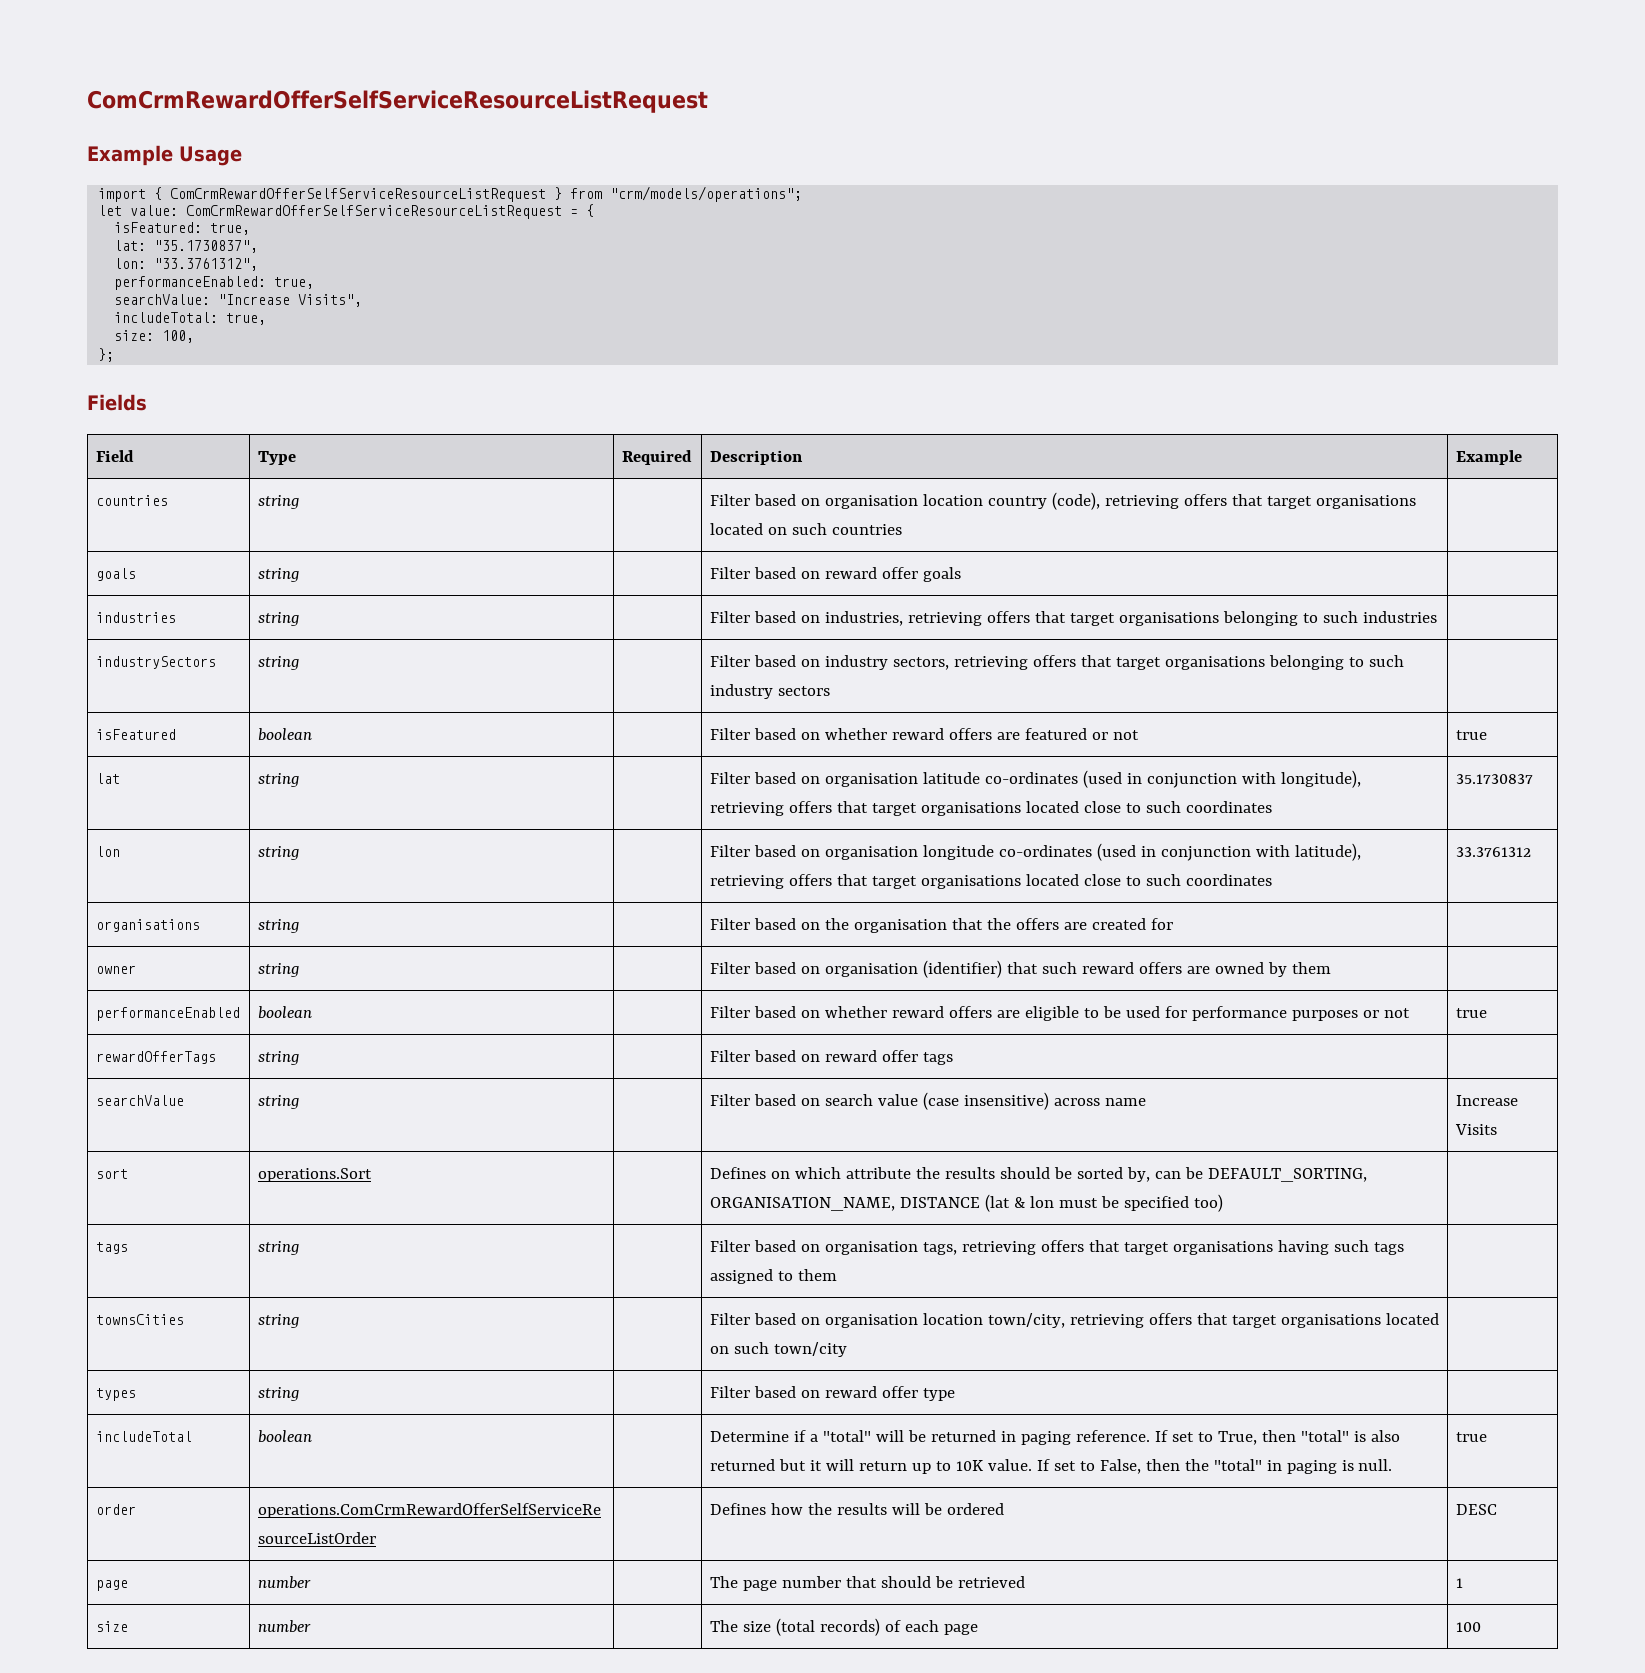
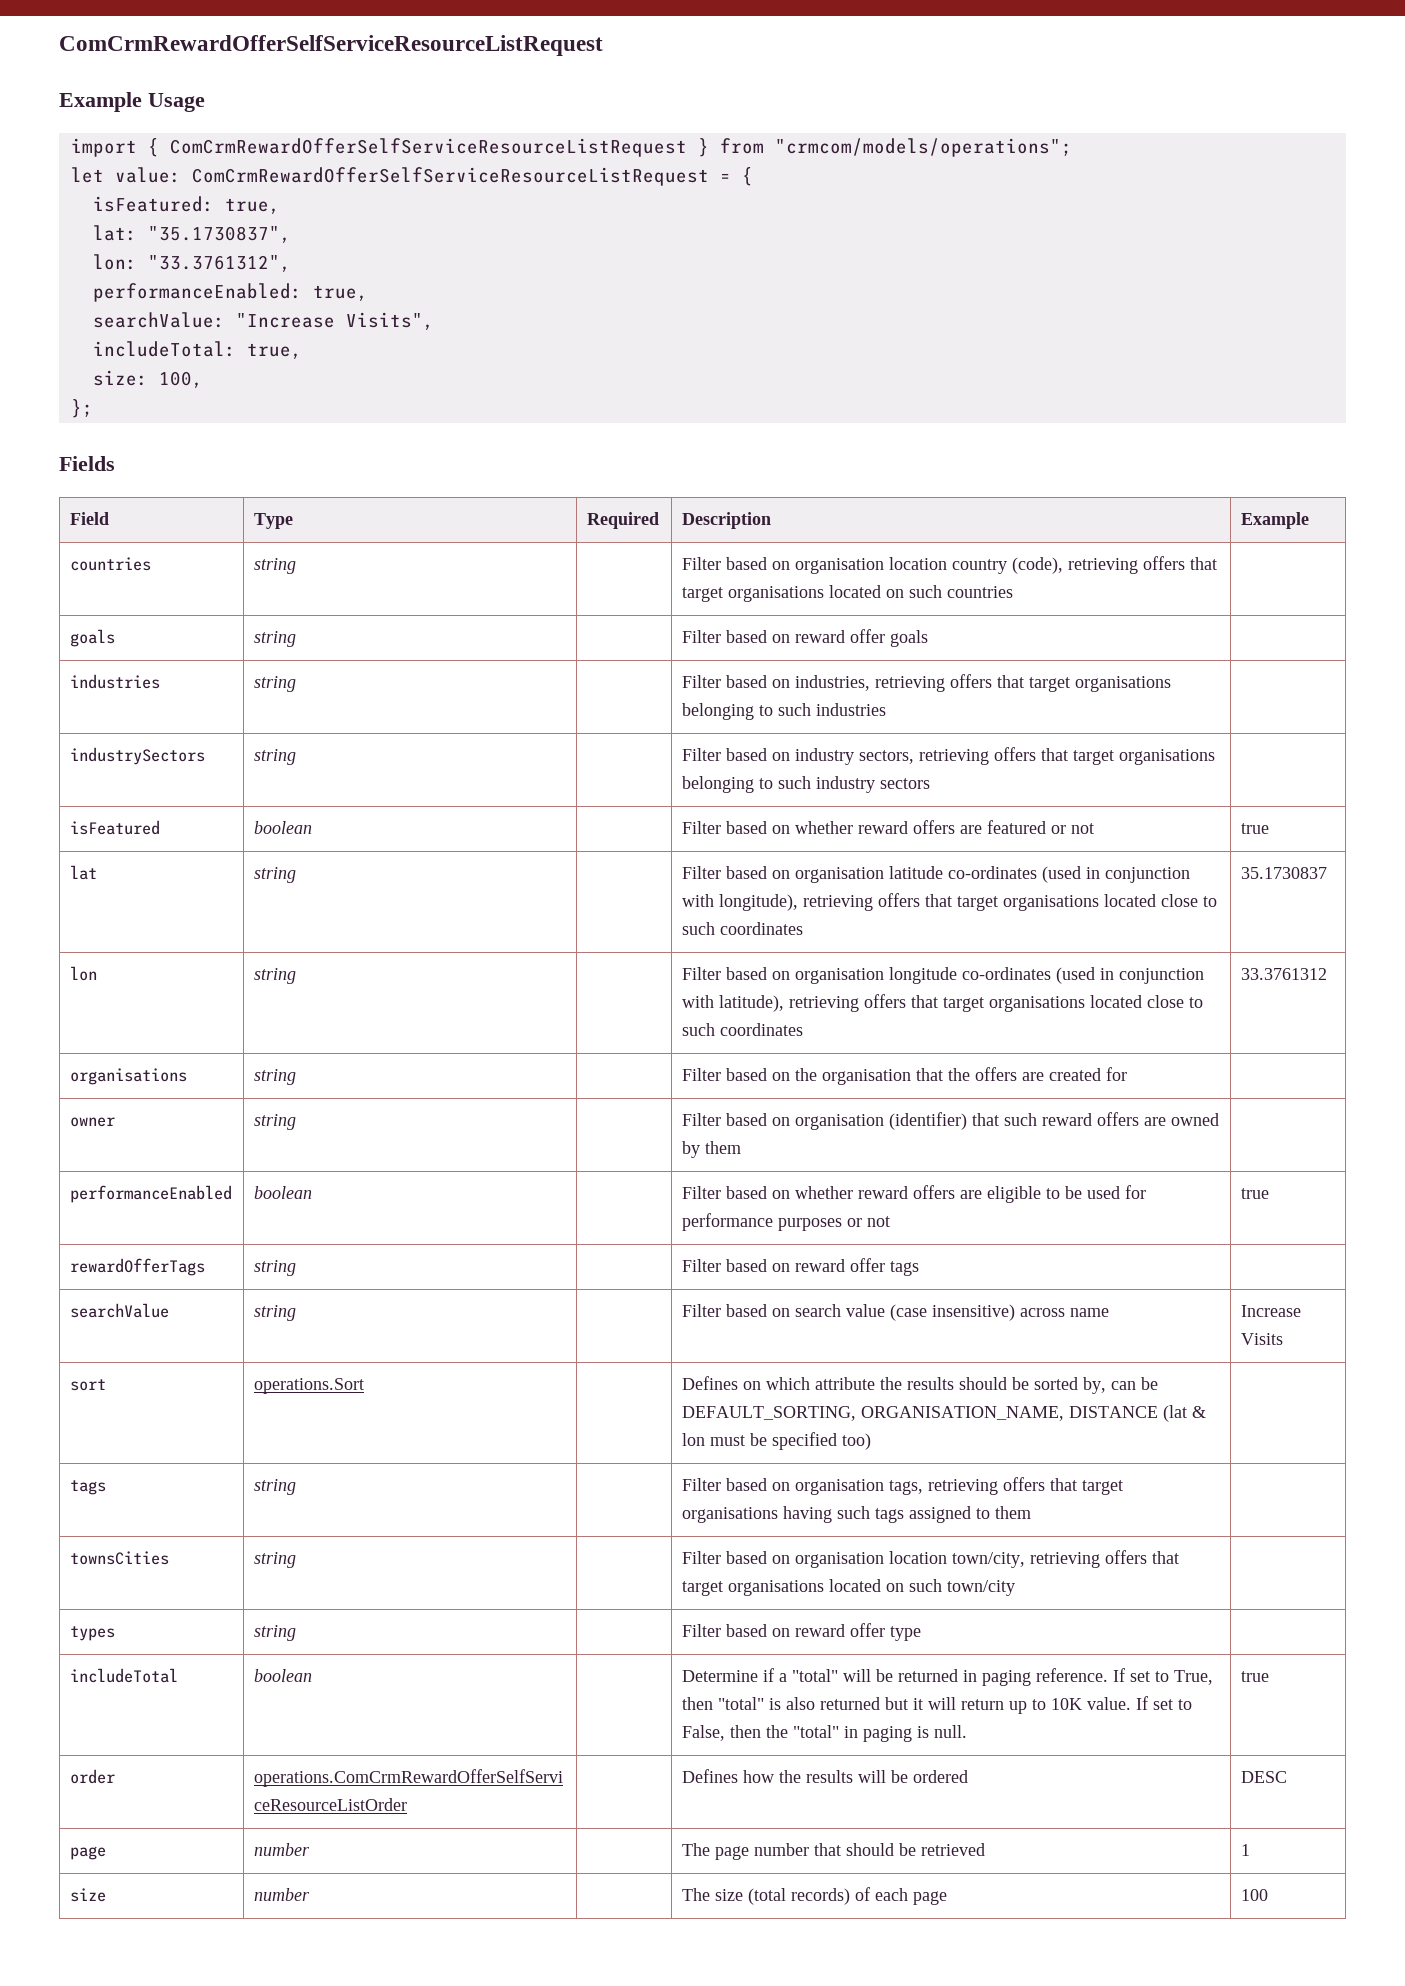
- import { ComCrmRewardOfferSelfServiceResourceListRequest } from "crm/models/operations";
+ import { ComCrmRewardOfferSelfServiceResourceListRequest } from "crmcom/models/operations";

